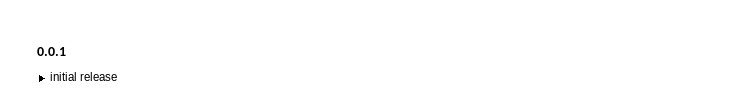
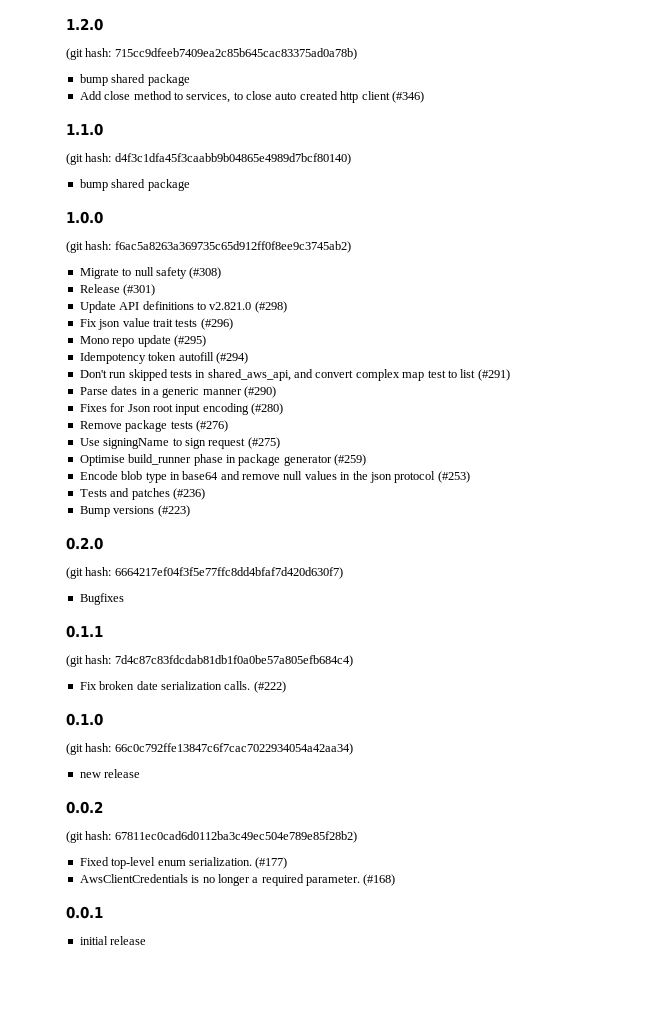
+ 1.2.0
+ (git hash: 715cc9dfeeb7409ea2c85b645cac83375ad0a78b)
+ bump shared package
+ Add close method to services, to close auto created http client (#346)
+ 1.1.0
+ (git hash: d4f3c1dfa45f3caabb9b04865e4989d7bcf80140)
+ bump shared package
+ 1.0.0
+ (git hash: f6ac5a8263a369735c65d912ff0f8ee9c3745ab2)
+ Migrate to null safety (#308)
+ Release (#301)
+ Update API definitions to v2.821.0 (#298)
+ Fix json value trait tests (#296)
+ Mono repo update (#295)
+ Idempotency token autofill (#294)
+ Don't run skipped tests in shared_aws_api, and convert complex map test to list (#291)
+ Parse dates in a generic manner (#290)
+ Fixes for Json root input encoding (#280)
+ Remove package tests (#276)
+ Use signingName to sign request (#275)
+ Optimise build_runner phase in package generator (#259)
+ Encode blob type in base64 and remove null values in the json protocol (#253)
+ Tests and patches (#236)
+ Bump versions (#223)
+ 0.2.0
+ (git hash: 6664217ef04f3f5e77ffc8dd4bfaf7d420d630f7)
+ Bugfixes
+ 0.1.1
+ (git hash: 7d4c87c83fdcdab81db1f0a0be57a805efb684c4)
+ Fix broken date serialization calls. (#222)
+ 0.1.0
+ (git hash: 66c0c792ffe13847c6f7cac7022934054a42aa34)
+ new release
+ 0.0.2
+ (git hash: 67811ec0cad6d0112ba3c49ec504e789e85f28b2)
+ Fixed top-level enum serialization. (#177)
+ AwsClientCredentials is no longer a required parameter. (#168)

